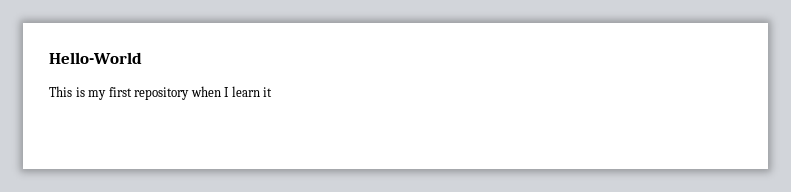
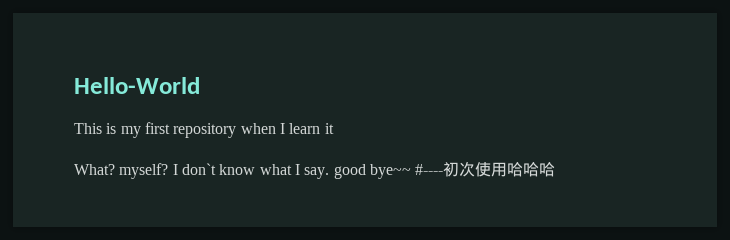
+ What? myself? I don`t know what I say. good bye~~ #----初次使用哈哈哈

